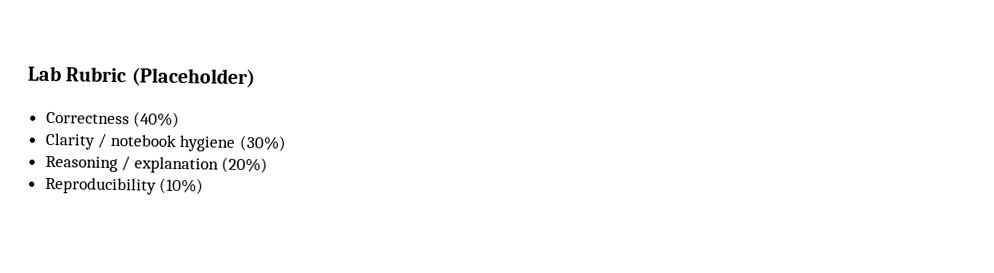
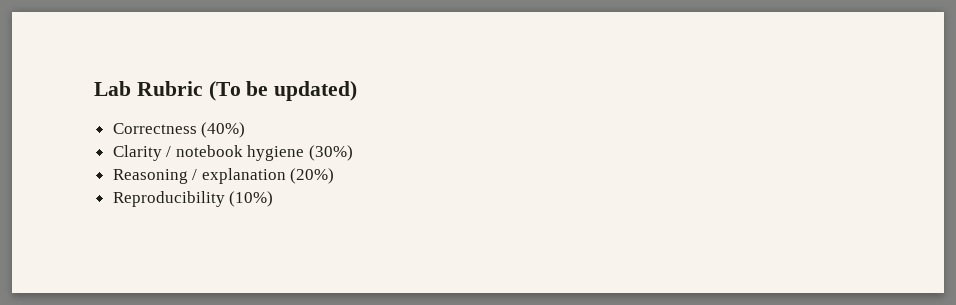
- Lab Rubric (Placeholder)
+ Lab Rubric (To be updated)

